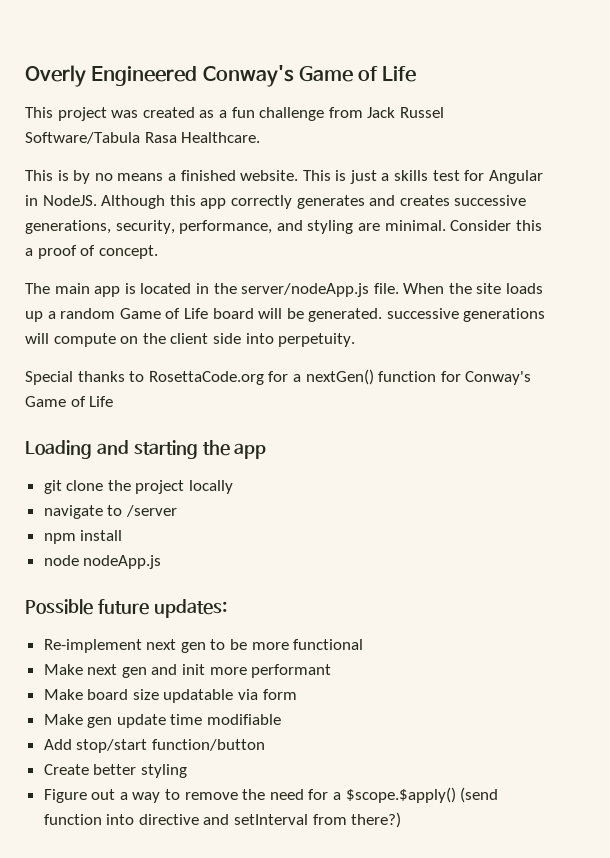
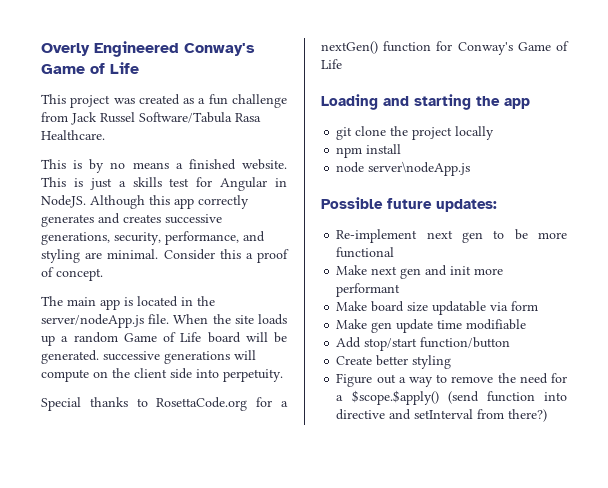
- navigate to /server
- node nodeApp.js
+ node server\nodeApp.js

